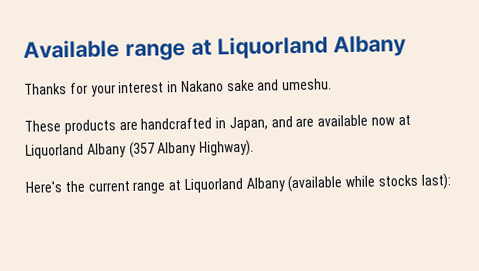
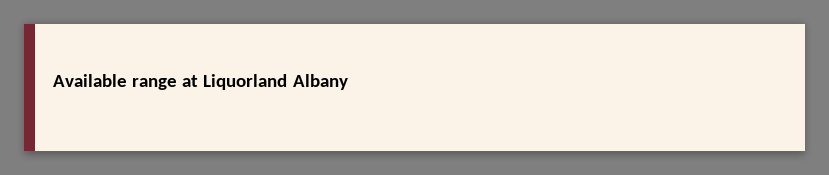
- Thanks for your interest in Nakano sake and umeshu.
- These products are handcrafted in Japan, and are available now at Liquorland Albany (357 Albany Highway).
- Here's the current range at Liquorland Albany (available while stocks last):

